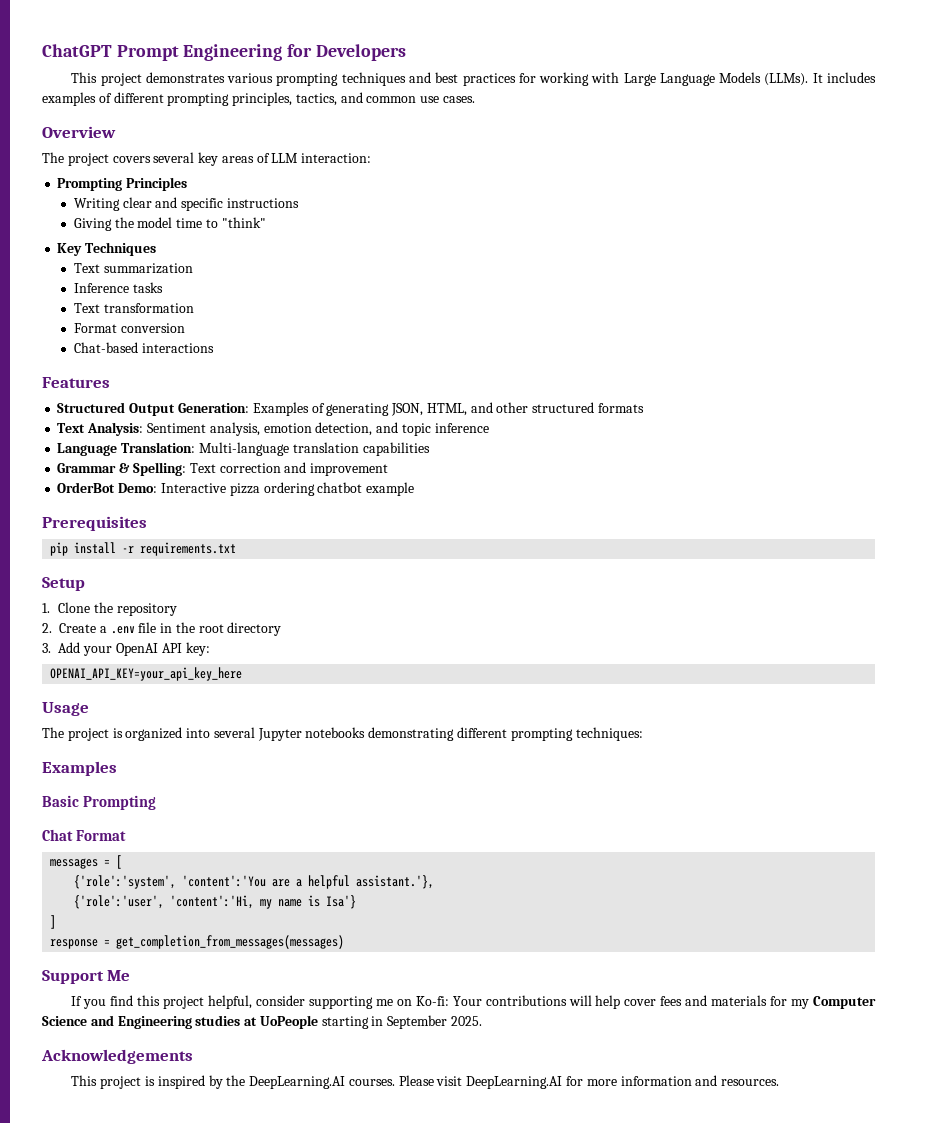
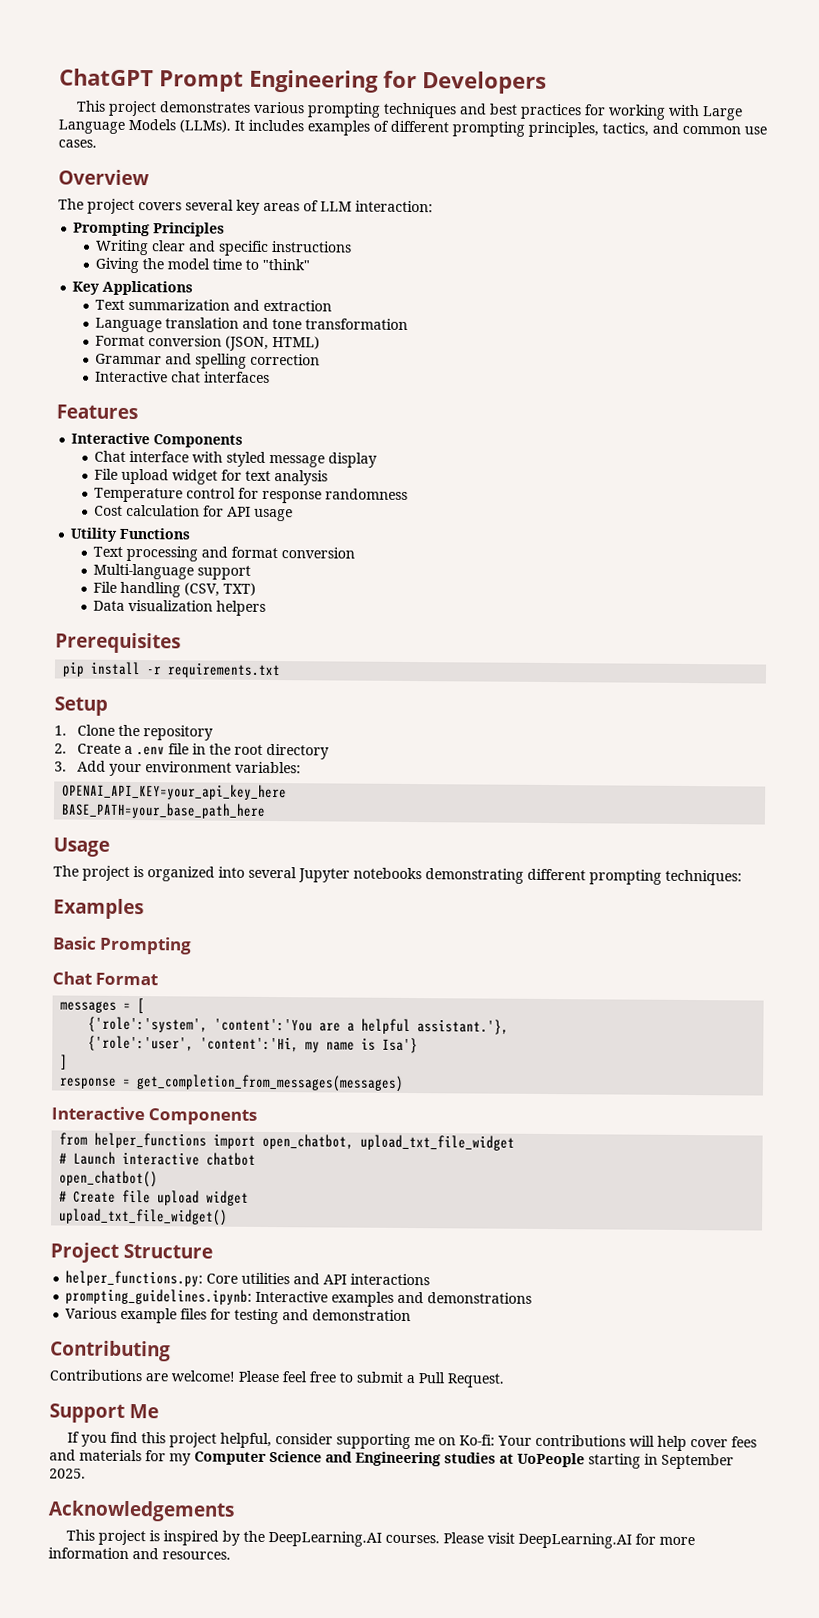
- Key Techniques
+ Key Applications
- Text summarization
- Inference tasks
- Text transformation
- Format conversion
- Chat-based interactions
+ Text summarization and extraction
+ Language translation and tone transformation
+ Format conversion (JSON, HTML)
+ Grammar and spelling correction
+ Interactive chat interfaces
  Features
- Structured Output Generation: Examples of generating JSON, HTML, and other structured formats
- Text Analysis: Sentiment analysis, emotion detection, and topic inference
- Language Translation: Multi-language translation capabilities
- Grammar & Spelling: Text correction and improvement
- OrderBot Demo: Interactive pizza ordering chatbot example
+ Interactive Components
+ Chat interface with styled message display
+ File upload widget for text analysis
+ Temperature control for response randomness
+ Cost calculation for API usage
+ Utility Functions
+ Text processing and format conversion
+ Multi-language support
+ File handling (CSV, TXT)
+ Data visualization helpers
- 3. Add your OpenAI API key:
+ 3. Add your environment variables:
+ BASE_PATH=your_base_path_here
  response = get_completion_from_messages(messages)
+ Interactive Components
+ from helper_functions import open_chatbot, upload_txt_file_widget
+ # Launch interactive chatbot
+ open_chatbot()
+ # Create file upload widget
+ upload_txt_file_widget()
+ Project Structure
+ helper_functions.py: Core utilities and API interactions
+ prompting_guidelines.ipynb: Interactive examples and demonstrations
+ Various example files for testing and demonstration
+ Contributing
+ Contributions are welcome! Please feel free to submit a Pull Request.

